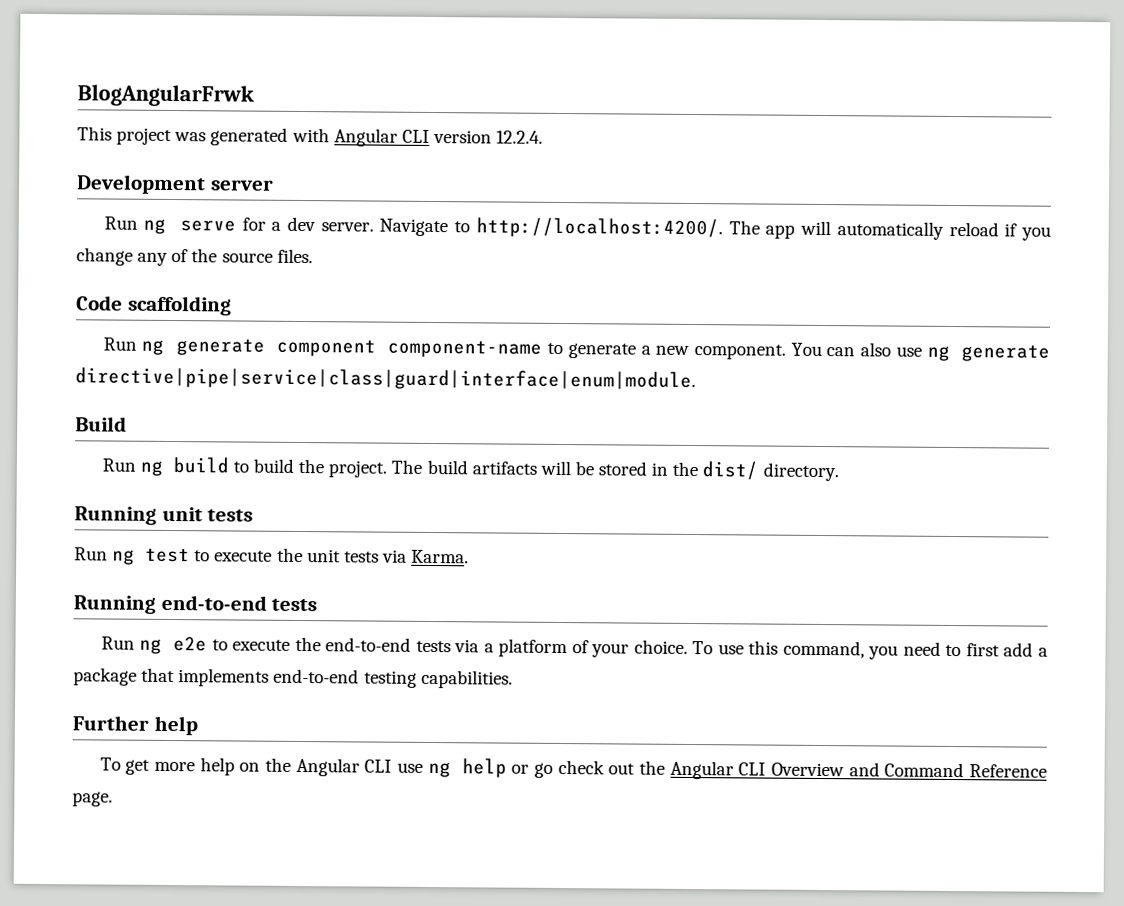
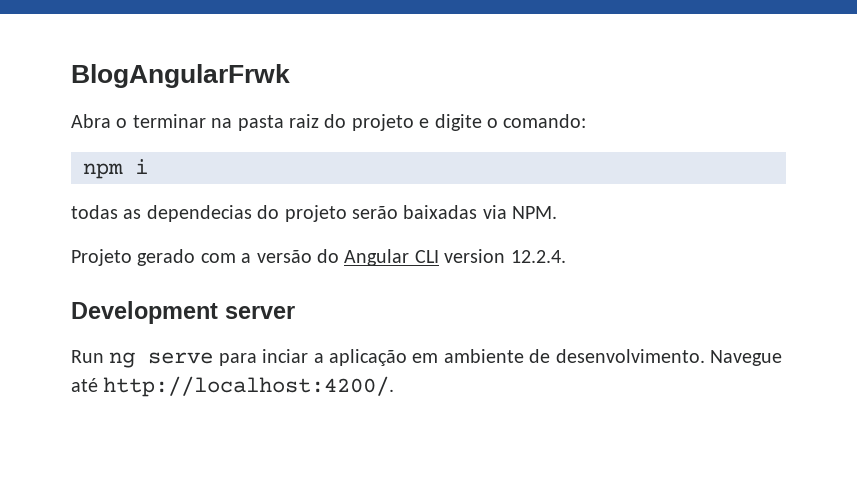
- This project was generated with Angular CLI version 12.2.4.
+ Abra o terminar na pasta raiz do projeto e digite o comando:
+ npm i
+ todas as dependecias do projeto serão baixadas via NPM.
+ Projeto gerado com a versão do Angular CLI version 12.2.4.
- Run ng serve for a dev server. Navigate to http://localhost:4200/. The app will automatically reload if you change any of the source files.
- Code scaffolding
- Run ng generate component component-name to generate a new component. You can also use ng generate directive|pipe|service|class|guard|interface|enum|module.
- Build
- Run ng build to build the project. The build artifacts will be stored in the dist/ directory.
- Running unit tests
- Run ng test to execute the unit tests via Karma.
- Running end-to-end tests
- Run ng e2e to execute the end-to-end tests via a platform of your choice. To use this command, you need to first add a package that implements end-to-end testing capabilities.
- Further help
- To get more help on the Angular CLI use ng help or go check out the Angular CLI Overview and Command Reference page.
+ Run ng serve para inciar a aplicação em ambiente de desenvolvimento. Navegue até http://localhost:4200/.

